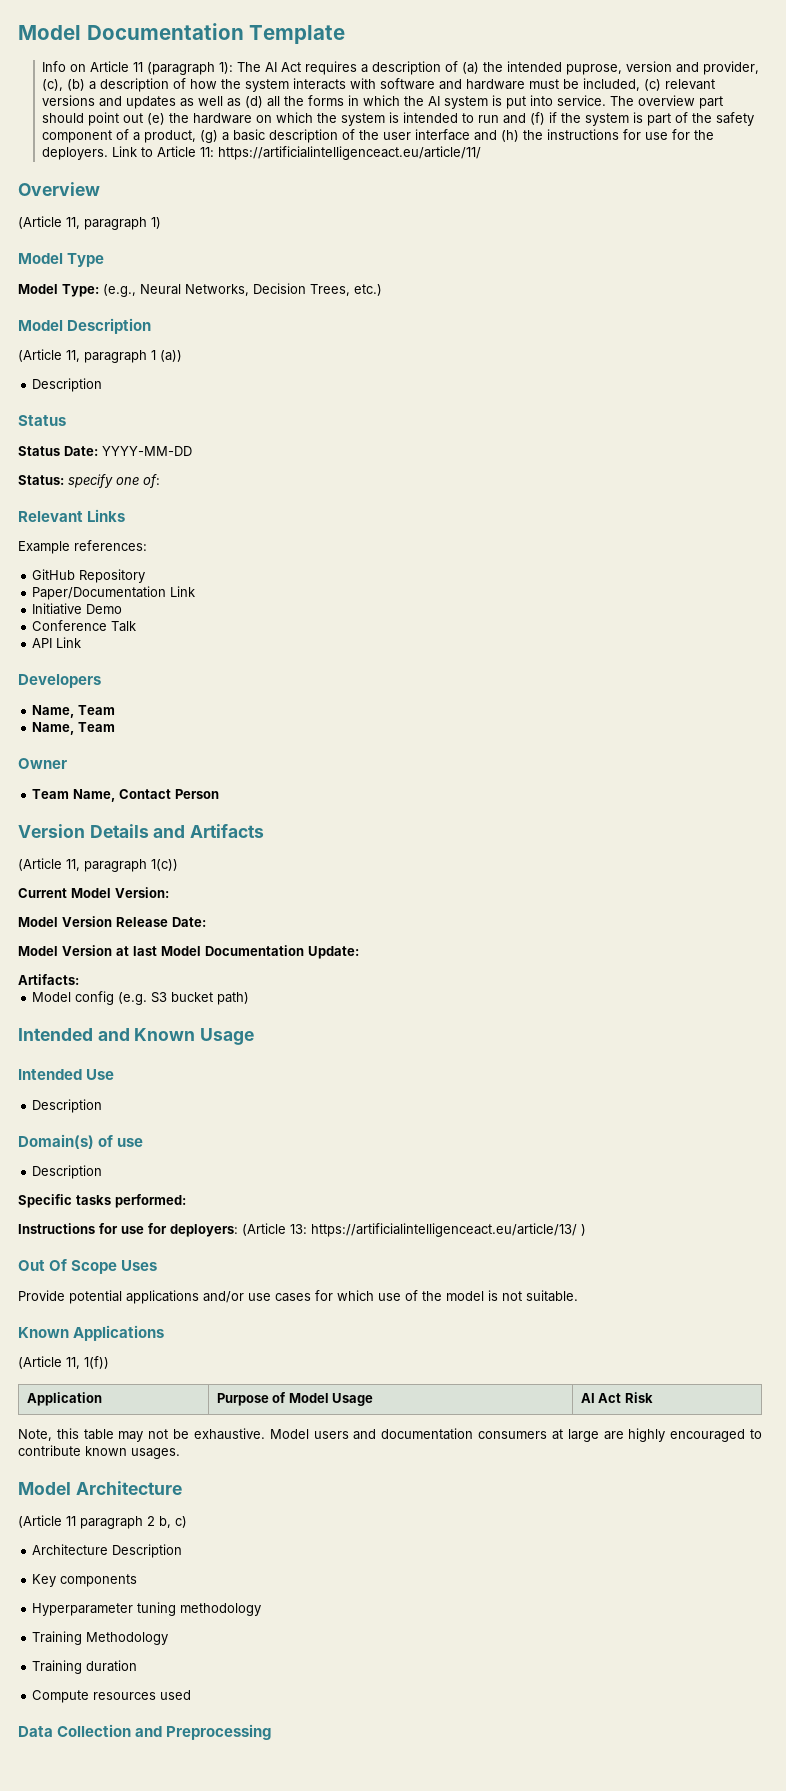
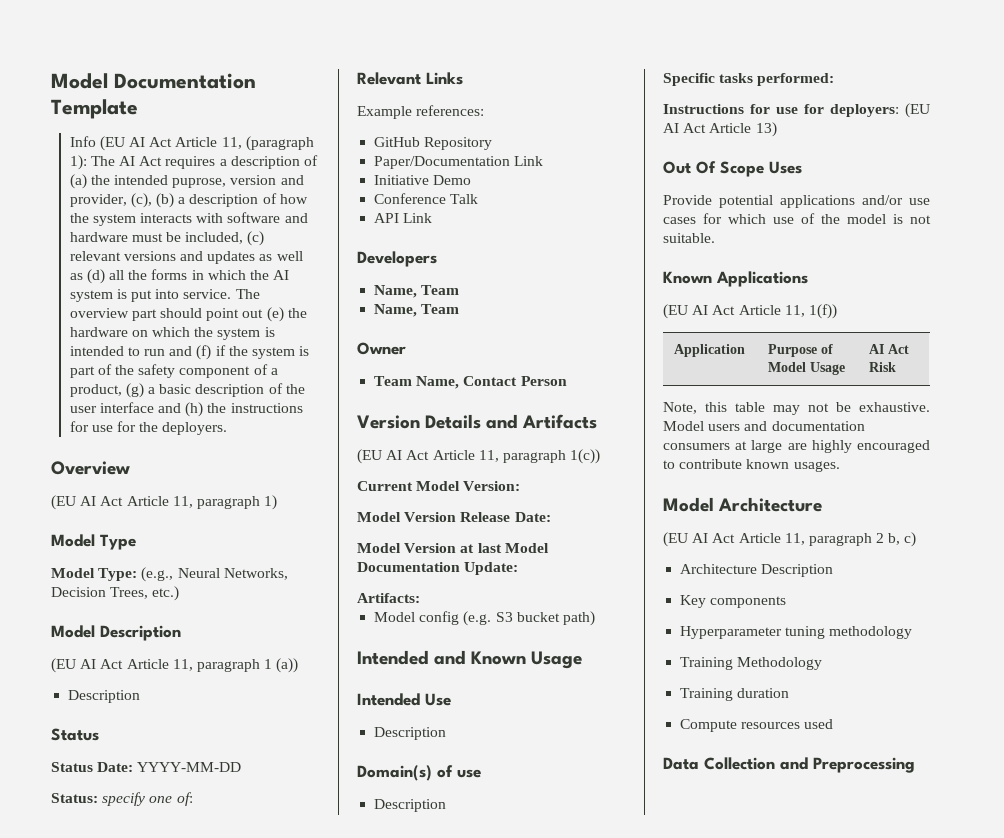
- Info on Article 11 (paragraph 1): The AI Act requires a description of (a) the intended puprose, version and provider, (c), (b) a description of how the system interacts with software and hardware must be included, (c) relevant versions and updates as well as (d) all the forms in which the AI system is put into service.
+ Info (EU AI Act Article 11, (paragraph 1): The AI Act requires a description of (a) the intended puprose, version and provider, (c), (b) a description of how the system interacts with software and hardware must be included, (c) relevant versions and updates as well as (d) all the forms in which the AI system is put into service.
- The overview part should point out (e) the hardware on which the system is intended to run and (f) if the system is part of the safety component of a product, (g) a basic description of the user interface and (h) the instructions for use for the deployers. Link to Article 11: https://artificialintelligenceact.eu/article/11/
+ The overview part should point out (e) the hardware on which the system is intended to run and (f) if the system is part of the safety component of a product, (g) a basic description of the user interface and (h) the instructions for use for the deployers.
  Overview
- (Article 11, paragraph 1)
+ (EU AI Act Article 11, paragraph 1)
- (Article 11, paragraph 1 (a))
+ (EU AI Act Article 11, paragraph 1 (a))
- (Article 11, paragraph 1(c))
+ (EU AI Act Article 11, paragraph 1(c))
- Instructions for use for deployers: (Article 13: https://artificialintelligenceact.eu/article/13/ )
+ Instructions for use for deployers: (EU AI Act Article 13)
- (Article 11, 1(f))
+ (EU AI Act Article 11, 1(f))
- (Article 11 paragraph 2 b, c)
+ (EU AI Act Article 11, paragraph 2 b, c)

